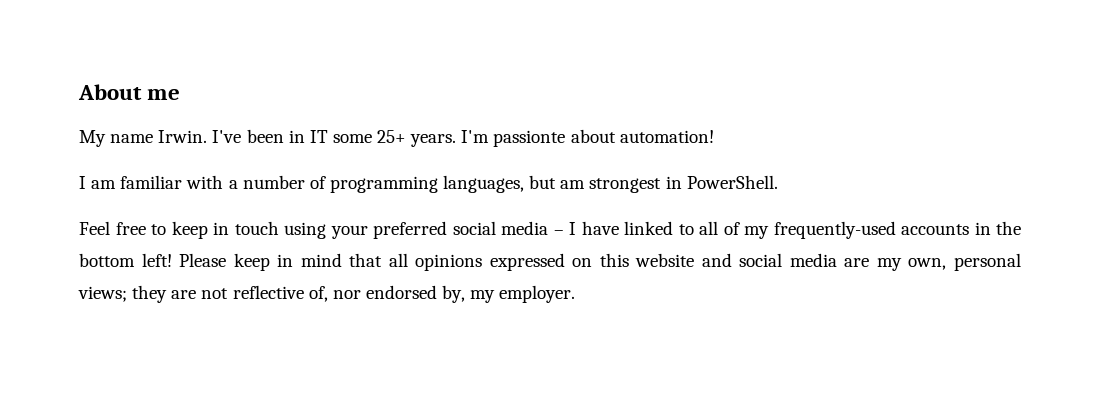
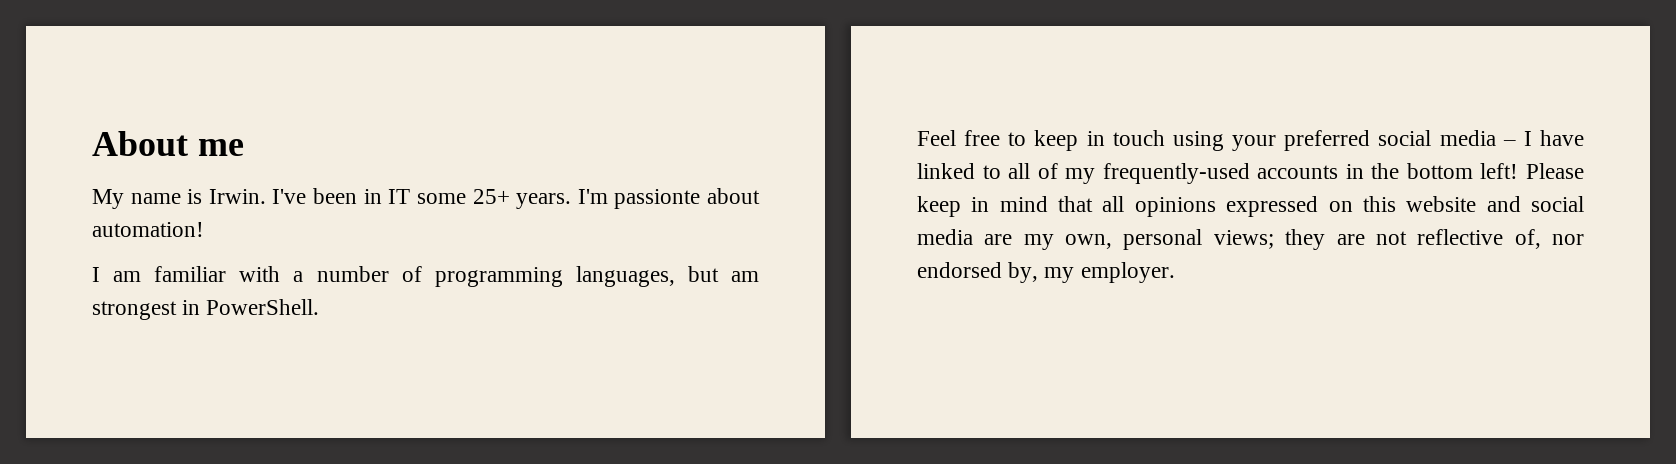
- My name Irwin.
+ My name is Irwin.

